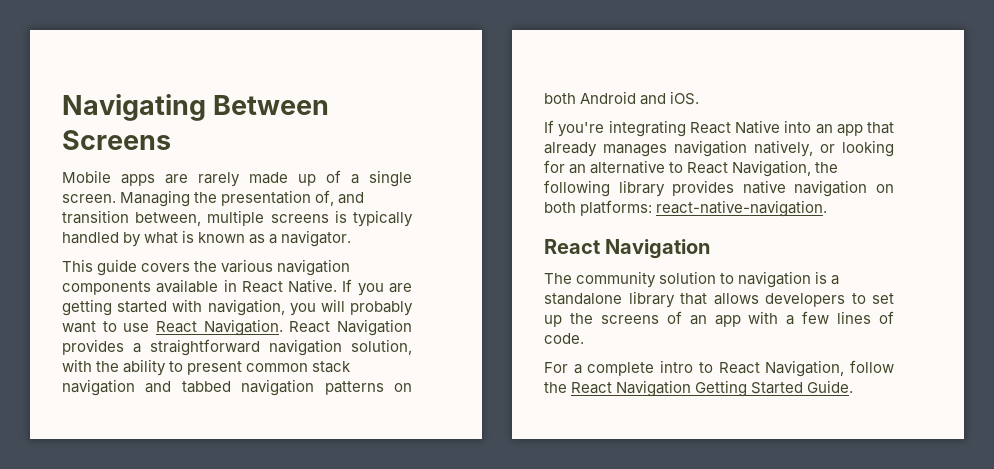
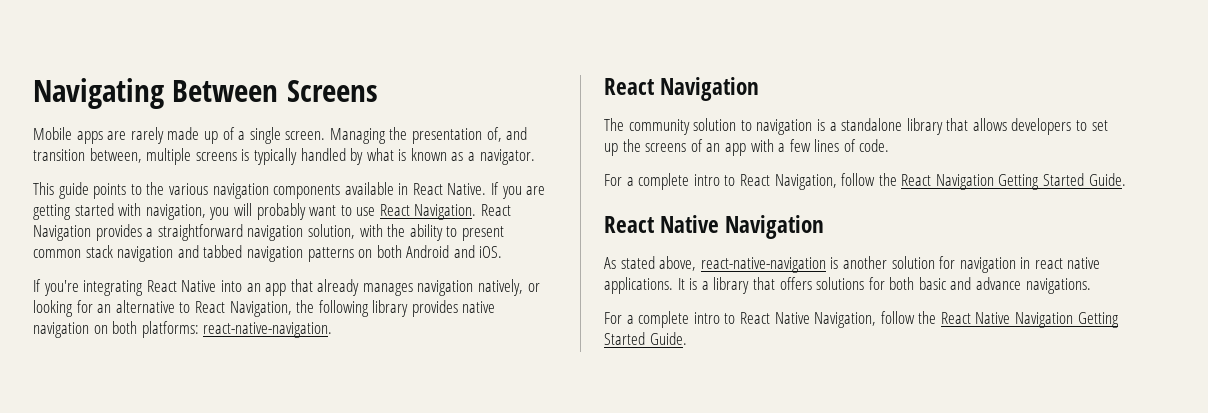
- This guide covers the various navigation components available in React Native.
+ This guide points to the various navigation components available in React Native.
  For a complete intro to React Navigation, follow the React Navigation Getting Started Guide.
+ React Native Navigation
+ As stated above, react-native-navigation is another solution for navigation in react native applications. It is a library that offers solutions for both basic and advance navigations.
+ For a complete intro to React Native Navigation, follow the React Native Navigation Getting Started Guide.

